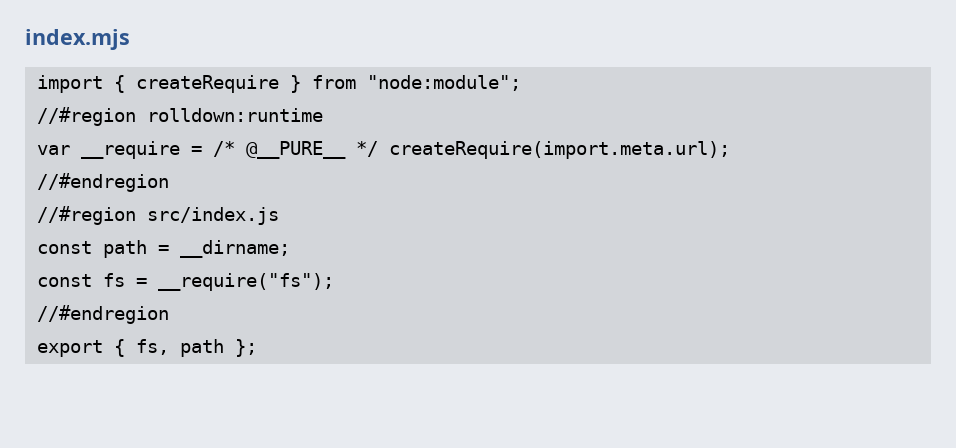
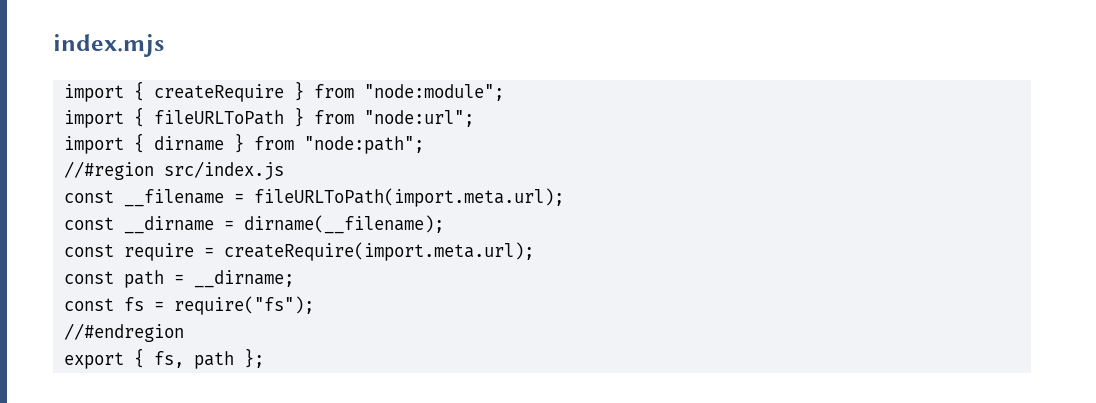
- //#region rolldown:runtime
- var __require = /* @__PURE__ */ createRequire(import.meta.url);
- //#endregion
+ import { fileURLToPath } from "node:url";
+ import { dirname } from "node:path";
  //#region src/index.js
+ const __filename = fileURLToPath(import.meta.url);
+ const __dirname = dirname(__filename);
+ const require = createRequire(import.meta.url);
- const fs = __require("fs");
+ const fs = require("fs");

